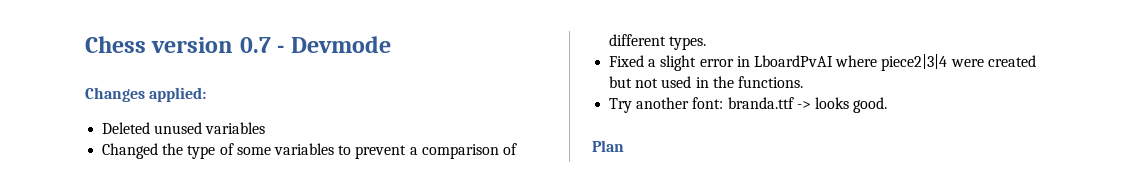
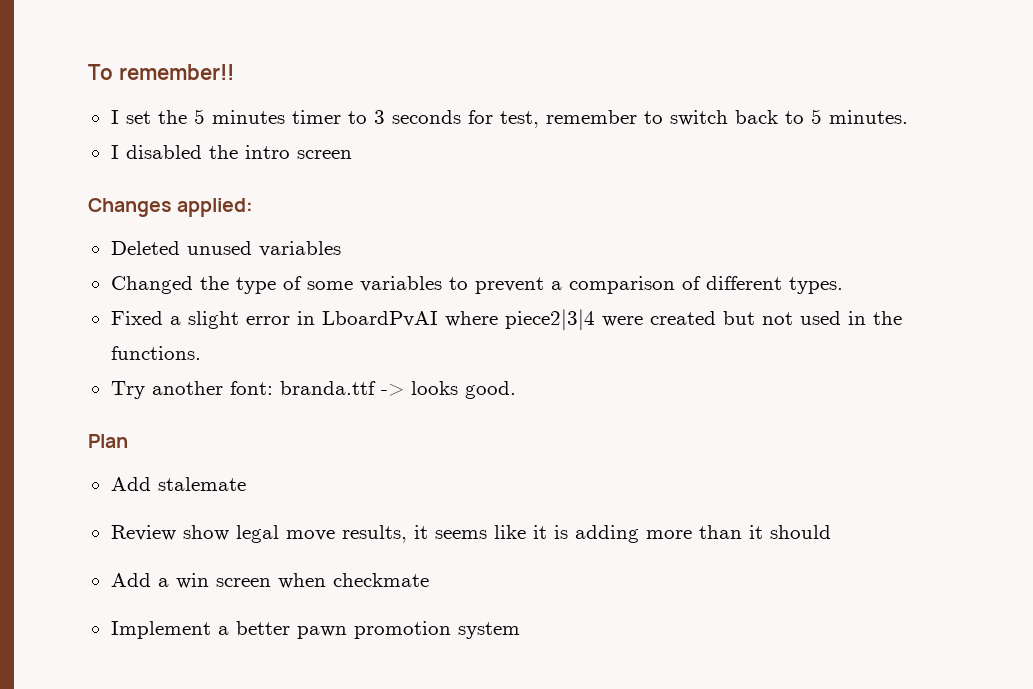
- Chess version 0.7 - Devmode
+ To remember!!
+ I set the 5 minutes timer to 3 seconds for test, remember to switch back to 5 minutes.
+ I disabled the intro screen
+ Add stalemate
+ Review show legal move results, it seems like it is adding more than it should
+ Add a win screen when checkmate
+ Implement a better pawn promotion system

